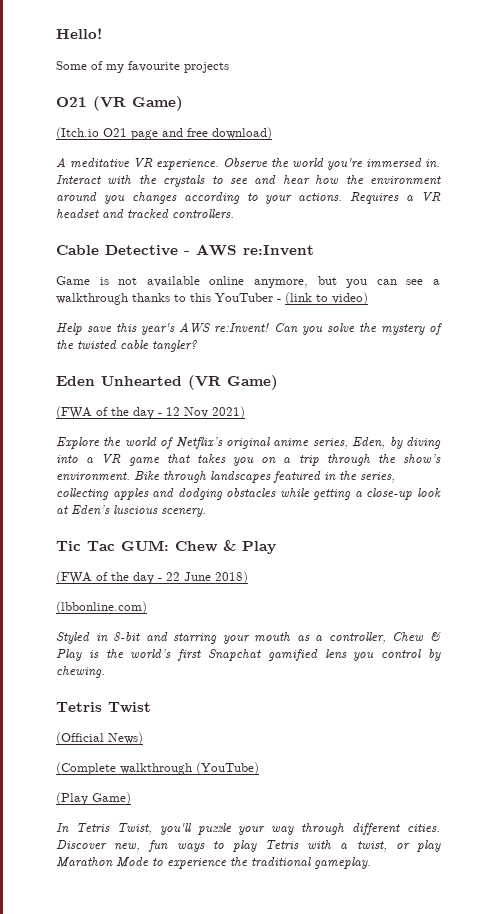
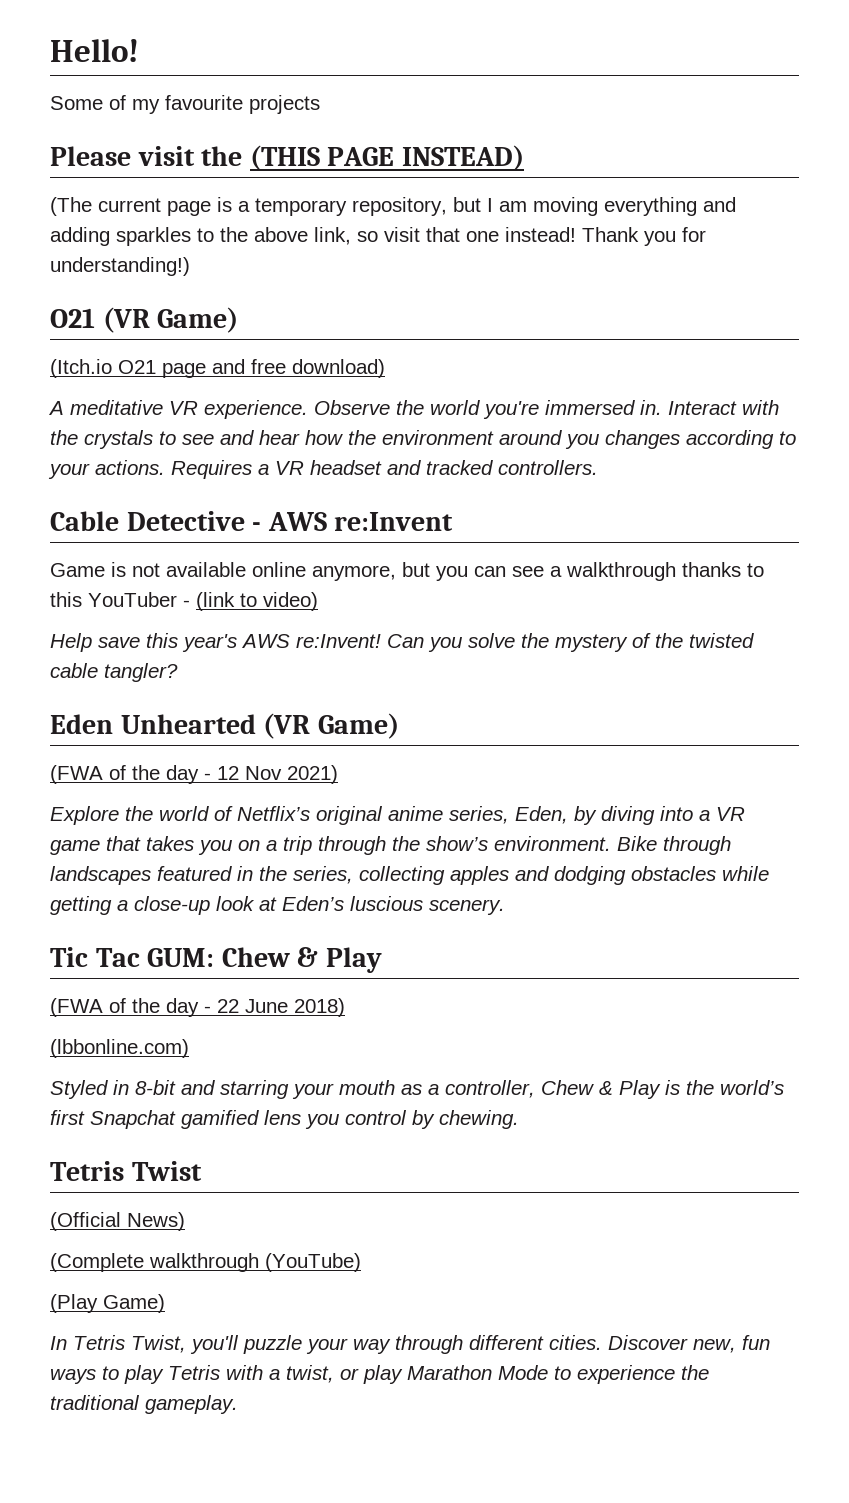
+ Please visit the (THIS PAGE INSTEAD)
+ (The current page is a temporary repository, but I am moving everything and adding sparkles to the above link, so visit that one instead! Thank you for understanding!)

